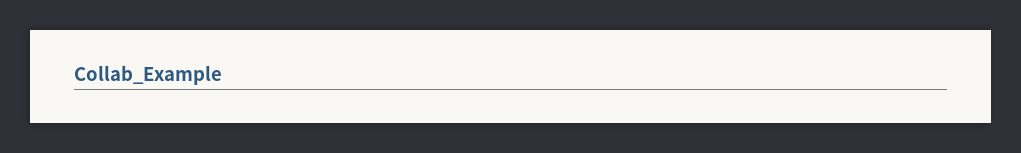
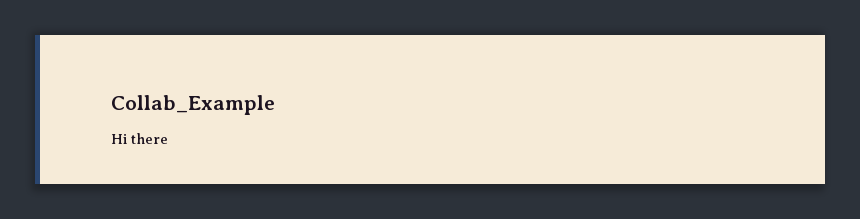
+ Hi there

